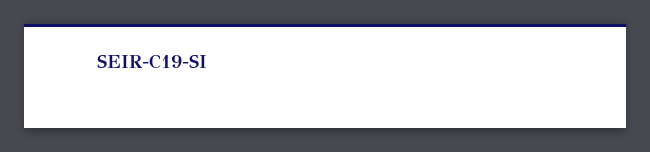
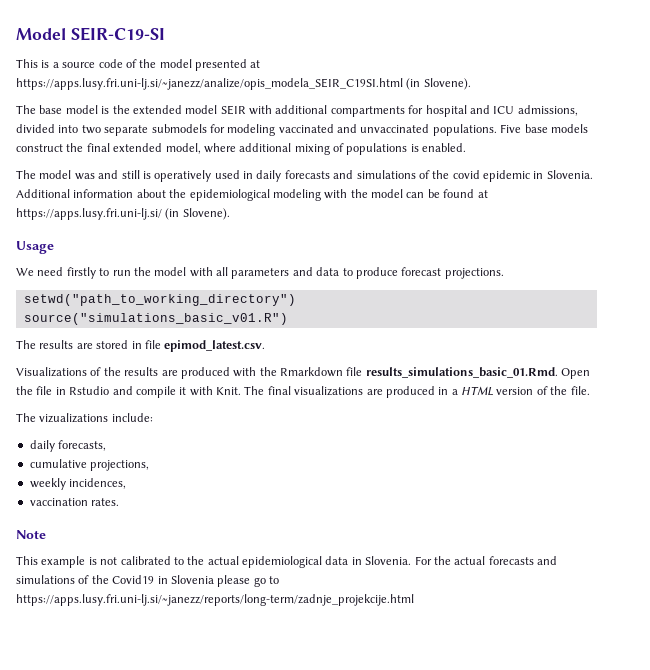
- SEIR-C19-SI
+ Model SEIR-C19-SI
+ This is a source code of the model presented at https://apps.lusy.fri.uni-lj.si/~janezz/analize/opis_modela_SEIR_C19SI.html (in Slovene).
+ The base model is the extended model SEIR with additional compartments for hospital and ICU admissions, divided into two separate submodels for modeling vaccinated and unvaccinated populations. Five base models construct the final extended model, where additional mixing of populations is enabled.
+ The model was and still is operatively used in daily forecasts and simulations of the covid epidemic in Slovenia. Additional information about the epidemiological modeling with the model can be found at https://apps.lusy.fri.uni-lj.si/ (in Slovene).
+ Usage
+ We need firstly to run the model with all parameters and data to produce forecast projections.
+ setwd("path_to_working_directory")
+ source("simulations_basic_v01.R")
+ The results are stored in file epimod_latest.csv.
+ Visualizations of the results are produced with the Rmarkdown file results_simulations_basic_01.Rmd. Open the file in Rstudio and compile it with Knit. The final visualizations are produced in a HTML version of the file.
+ The vizualizations include:
+ daily forecasts,
+ cumulative projections,
+ weekly incidences,
+ vaccination rates.
+ Note
+ This example is not calibrated to the actual epidemiological data in Slovenia. For the actual forecasts and simulations of the Covid19 in Slovenia please go to https://apps.lusy.fri.uni-lj.si/~janezz/reports/long-term/zadnje_projekcije.html

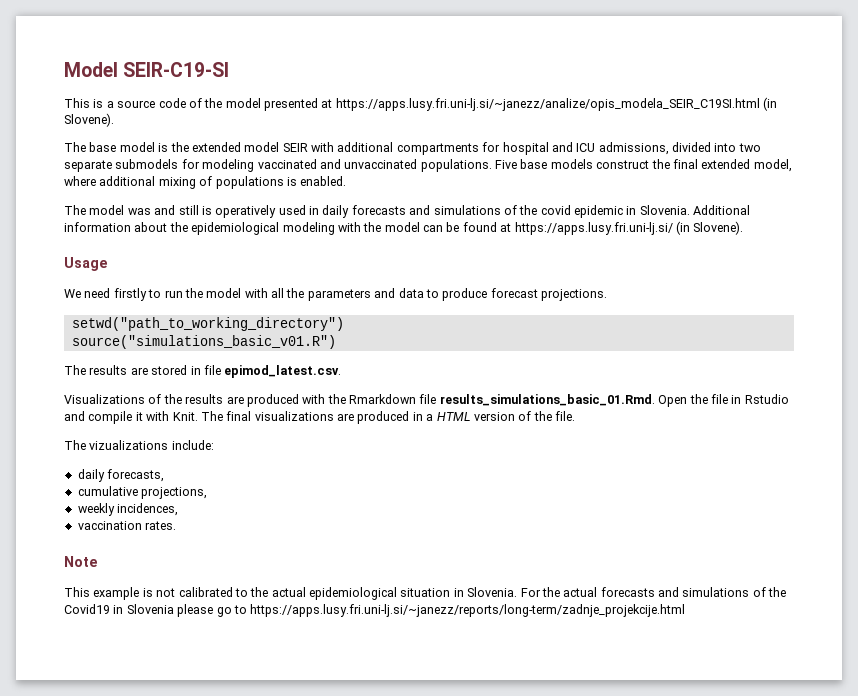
- We need firstly to run the model with all parameters and data to produce forecast projections.
+ We need firstly to run the model with all the parameters and data to produce forecast projections.
- This example is not calibrated to the actual epidemiological data in Slovenia.
+ This example is not calibrated to the actual epidemiological situation in Slovenia.

